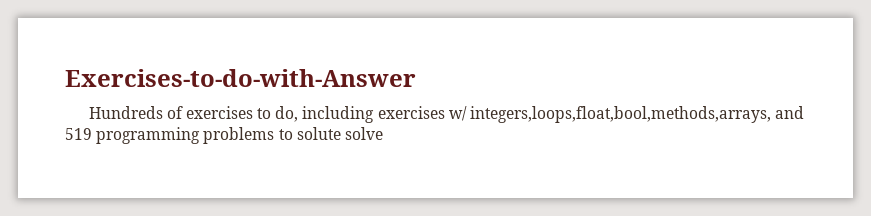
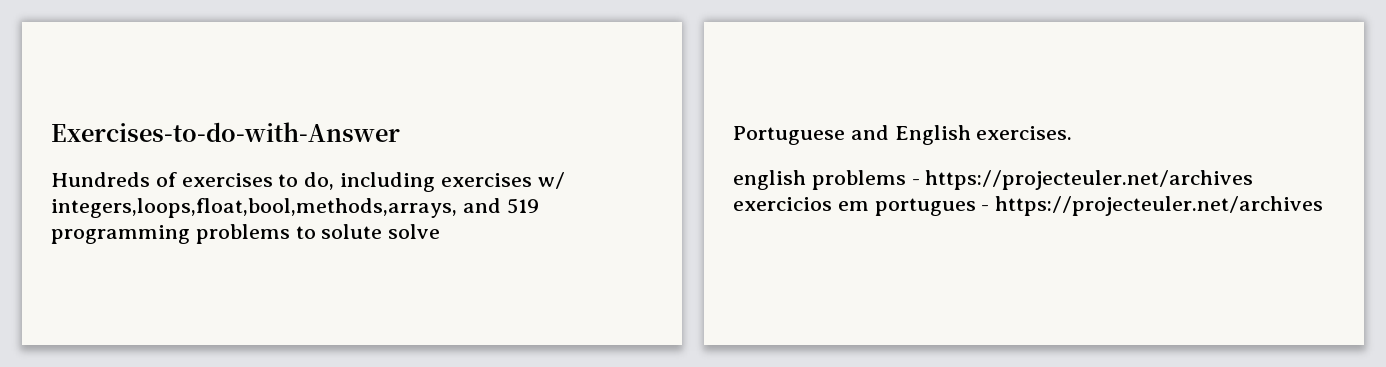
+ Portuguese and English exercises.
+ english problems - https://projecteuler.net/archives exercicios em portugues - https://projecteuler.net/archives

